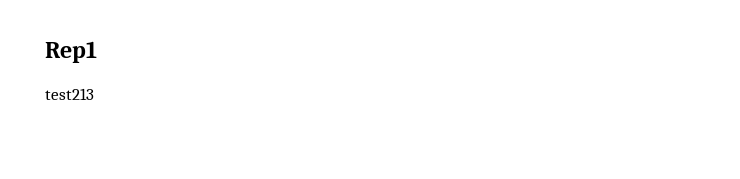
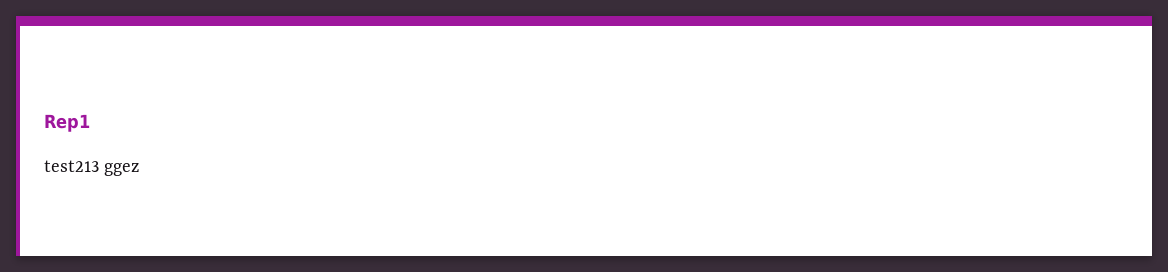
- test213
+ test213 ggez

